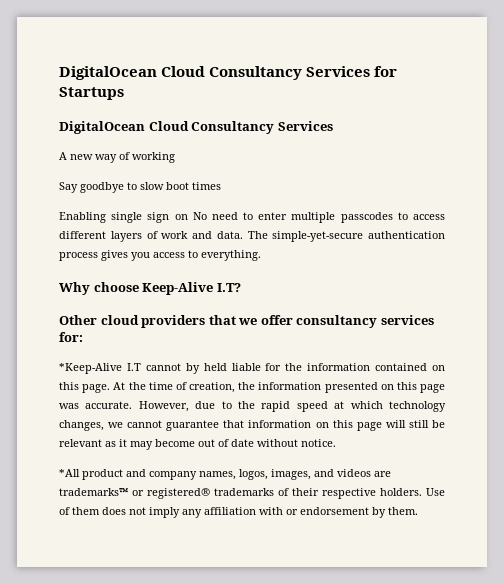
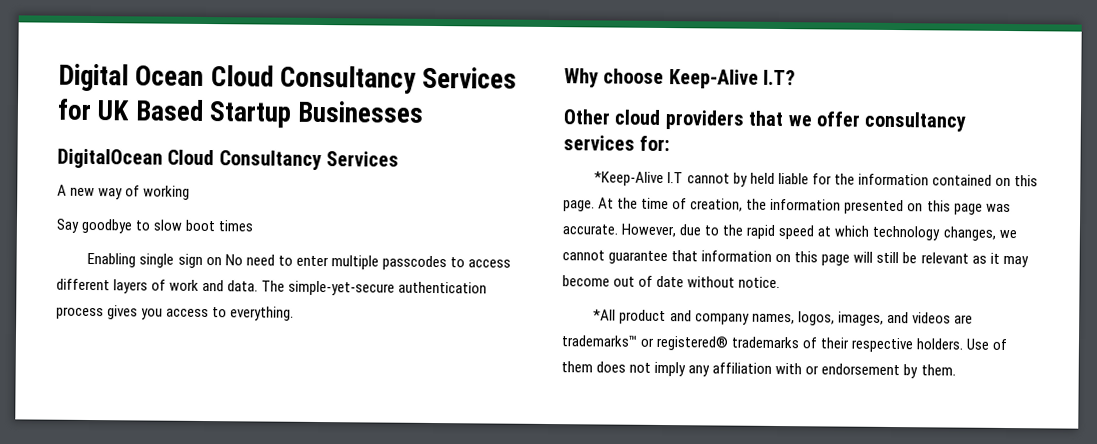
- DigitalOcean Cloud Consultancy Services for Startups
+ Digital Ocean Cloud Consultancy Services for UK Based Startup Businesses

